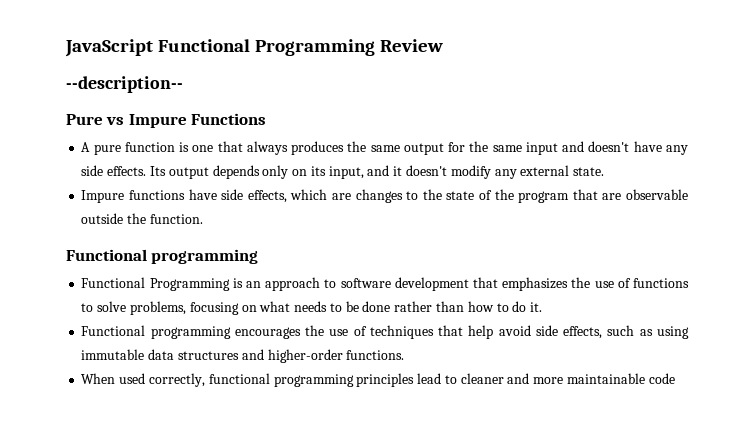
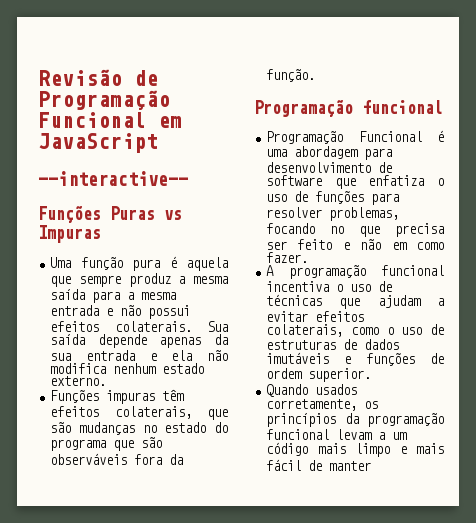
- JavaScript Functional Programming Review
- --description--
- Pure vs Impure Functions
- A pure function is one that always produces the same output for the same input and doesn't have any side effects. Its output depends only on its input, and it doesn't modify any external state.
- Impure functions have side effects, which are changes to the state of the program that are observable outside the function.
- Functional programming
- Functional Programming is an approach to software development that emphasizes the use of functions to solve problems, focusing on what needs to be done rather than how to do it.
- Functional programming encourages the use of techniques that help avoid side effects, such as using immutable data structures and higher-order functions.
- When used correctly, functional programming principles lead to cleaner and more maintainable code
+ Revisão de Programação Funcional em JavaScript
+ --interactive--
+ Funções Puras vs Impuras
+ Uma função pura é aquela que sempre produz a mesma saída para a mesma entrada e não possui efeitos colaterais. Sua saída depende apenas da sua entrada e ela não modifica nenhum estado externo.
+ Funções impuras têm efeitos colaterais, que são mudanças no estado do programa que são observáveis fora da função.
+ Programação funcional
+ Programação Funcional é uma abordagem para desenvolvimento de software que enfatiza o uso de funções para resolver problemas, focando no que precisa ser feito e não em como fazer.
+ A programação funcional incentiva o uso de técnicas que ajudam a evitar efeitos colaterais, como o uso de estruturas de dados imutáveis e funções de ordem superior.
+ Quando usados corretamente, os princípios da programação funcional levam a um código mais limpo e mais fácil de manter

